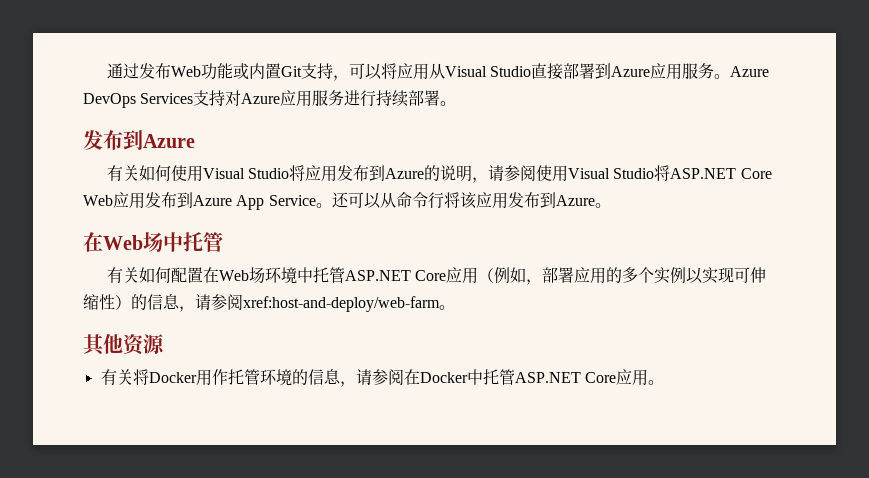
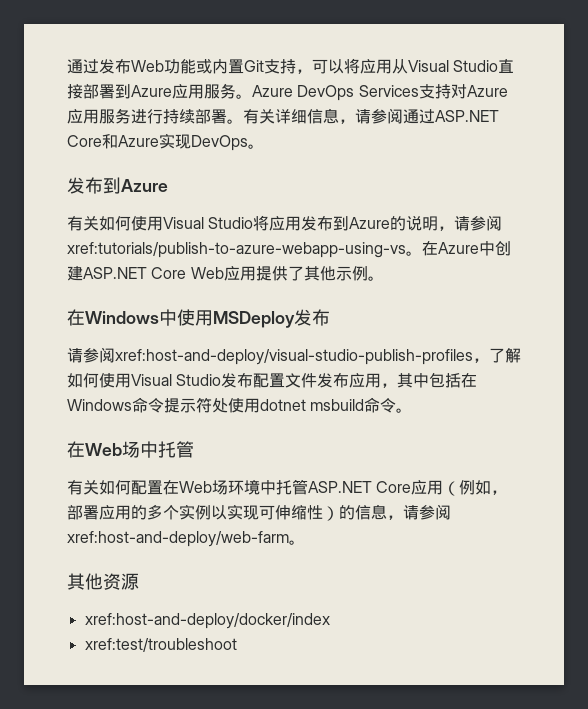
+ 有关详细信息，请参阅通过ASP.NET Core和Azure实现DevOps。
- 有关如何使用Visual Studio将应用发布到Azure的说明，请参阅使用Visual Studio将ASP.NET Core Web应用发布到Azure App Service。还可以从命令行将该应用发布到Azure。
+ 有关如何使用Visual Studio将应用发布到Azure的说明，请参阅xref:tutorials/publish-to-azure-webapp-using-vs。在Azure中创建ASP.NET Core Web应用提供了其他示例。
+ 在Windows中使用MSDeploy发布
+ 请参阅xref:host-and-deploy/visual-studio-publish-profiles，了解如何使用Visual Studio发布配置文件发布应用，其中包括在Windows命令提示符处使用dotnet msbuild命令。
- 有关将Docker用作托管环境的信息，请参阅在Docker中托管ASP.NET Core应用。
+ xref:host-and-deploy/docker/index
+ xref:test/troubleshoot

